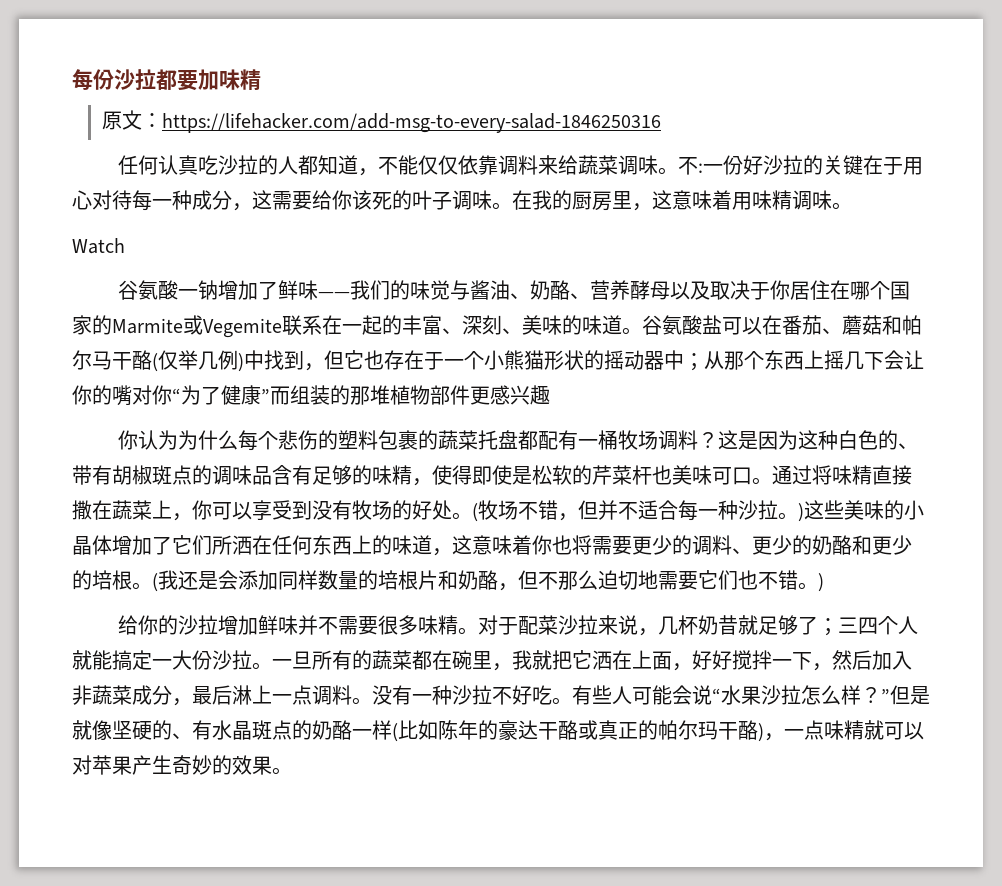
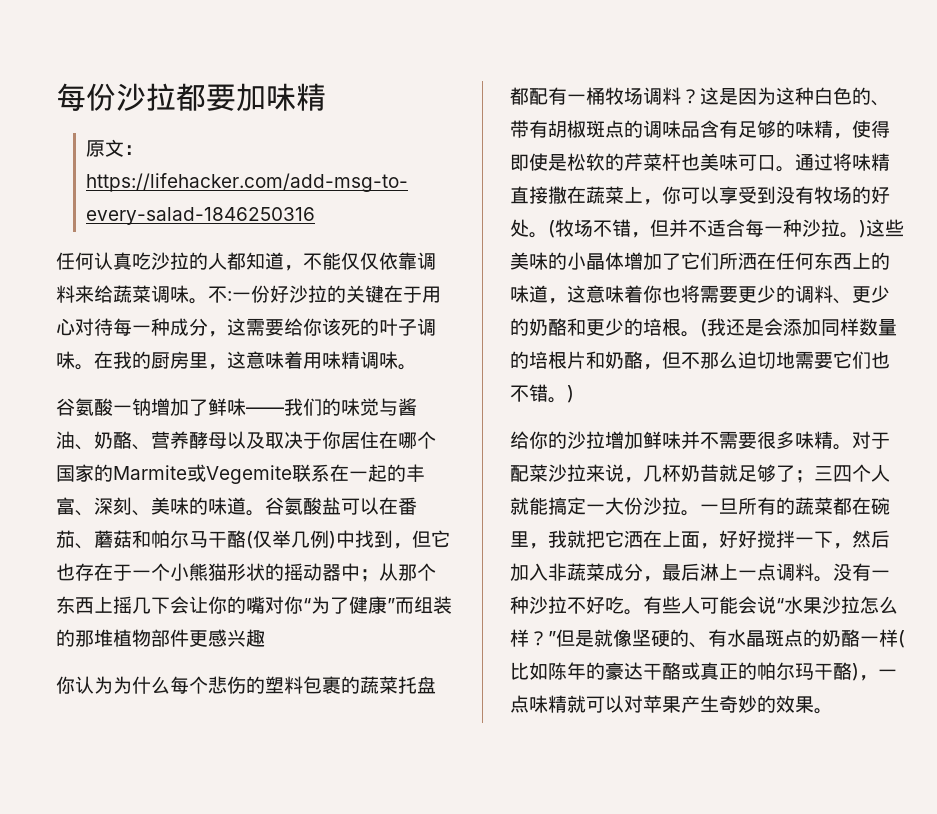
- Watch

